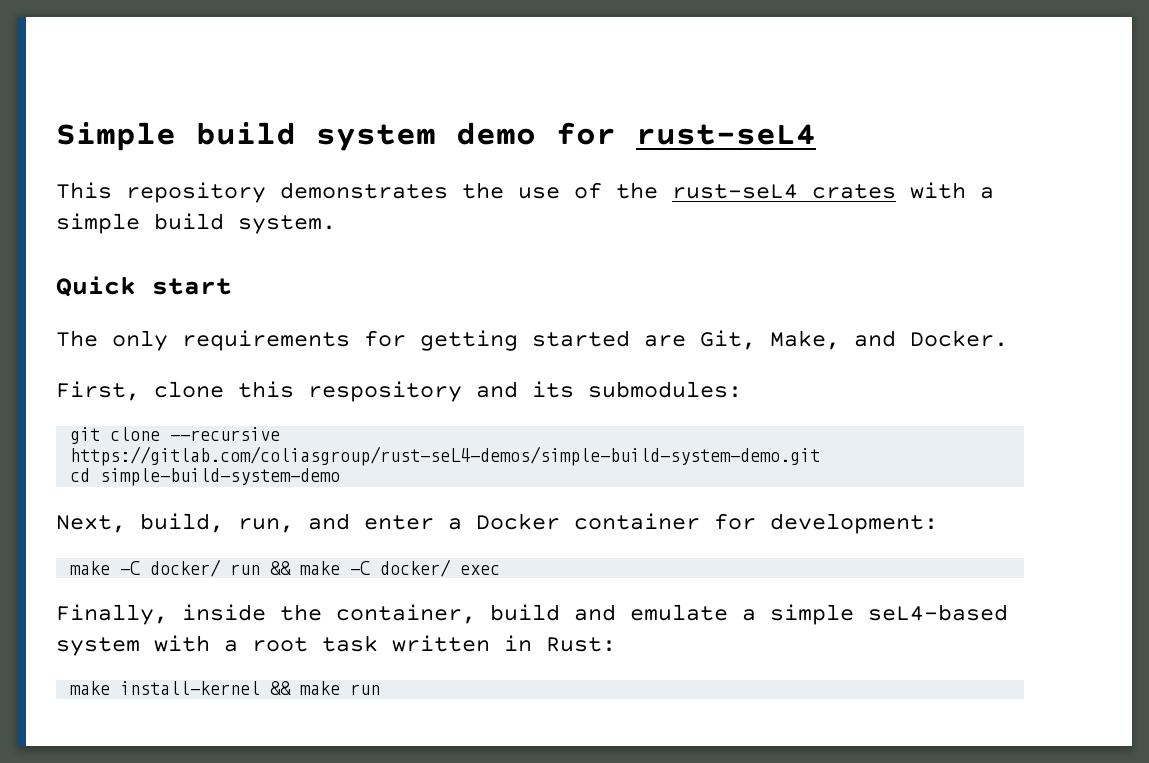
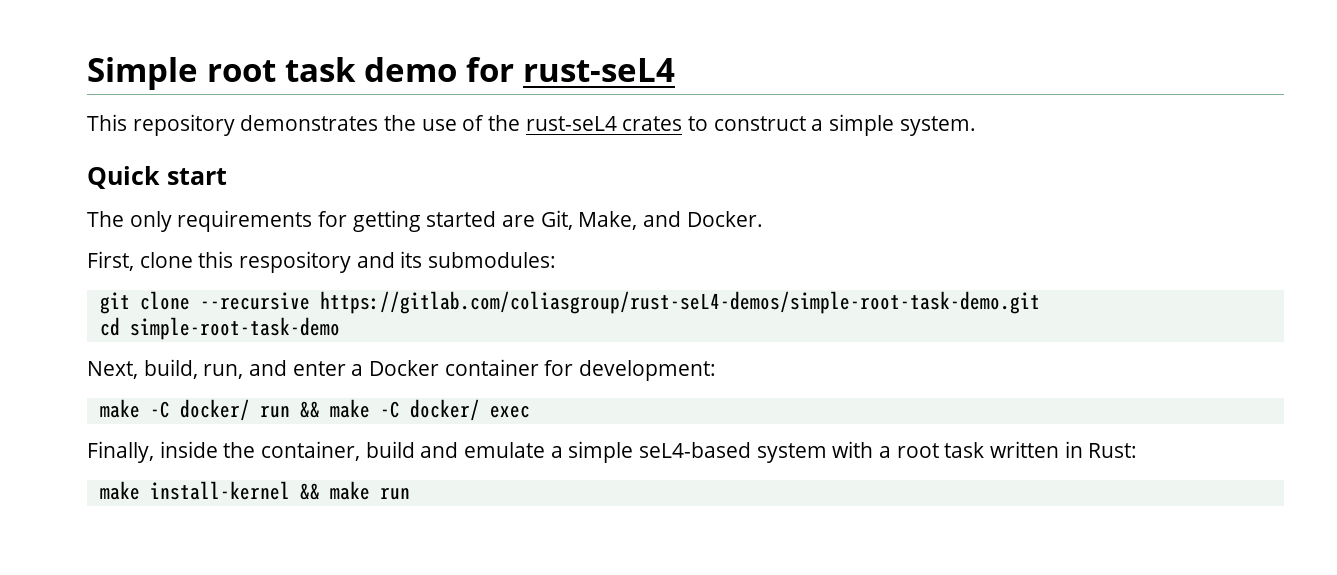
- Simple build system demo for rust-seL4
+ Simple root task demo for rust-seL4
- This repository demonstrates the use of the rust-seL4 crates with a simple build system.
+ This repository demonstrates the use of the rust-seL4 crates to construct a simple system.
- git clone --recursive https://gitlab.com/coliasgroup/rust-seL4-demos/simple-build-system-demo.git
+ git clone --recursive https://gitlab.com/coliasgroup/rust-seL4-demos/simple-root-task-demo.git
- cd simple-build-system-demo
+ cd simple-root-task-demo

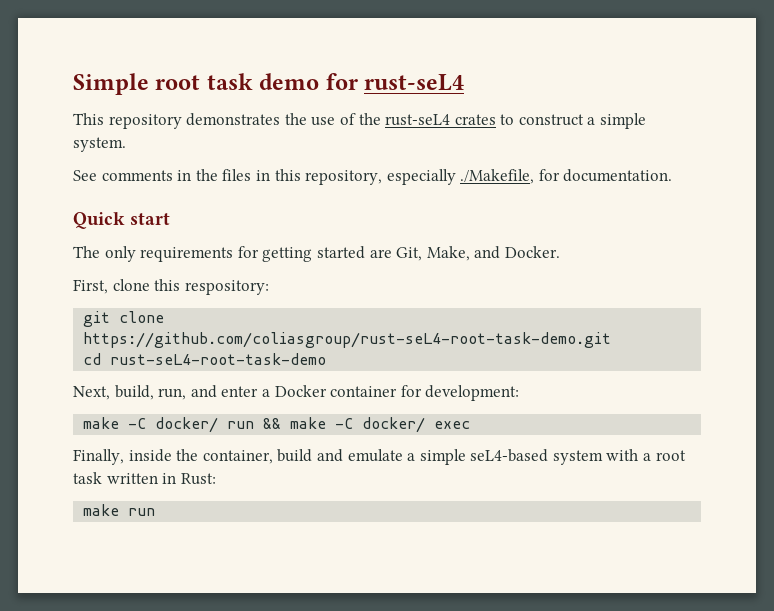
+ See comments in the files in this repository, especially ./Makefile, for documentation.
- First, clone this respository and its submodules:
+ First, clone this respository:
- git clone --recursive https://gitlab.com/coliasgroup/rust-seL4-demos/simple-root-task-demo.git
+ git clone https://github.com/coliasgroup/rust-seL4-root-task-demo.git
- cd simple-root-task-demo
+ cd rust-seL4-root-task-demo
- make install-kernel && make run
+ make run

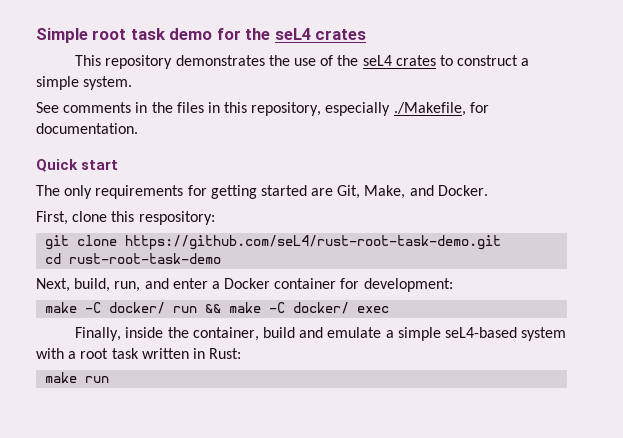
- Simple root task demo for rust-seL4
+ Simple root task demo for the seL4 crates
- This repository demonstrates the use of the rust-seL4 crates to construct a simple system.
+ This repository demonstrates the use of the seL4 crates to construct a simple system.
- git clone https://github.com/coliasgroup/rust-seL4-root-task-demo.git
+ git clone https://github.com/seL4/rust-root-task-demo.git
- cd rust-seL4-root-task-demo
+ cd rust-root-task-demo

